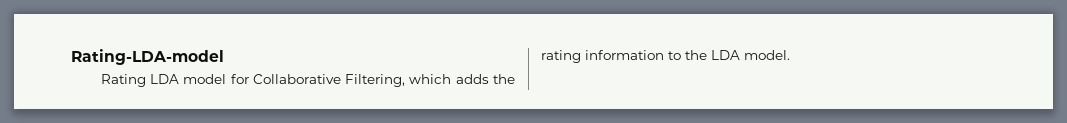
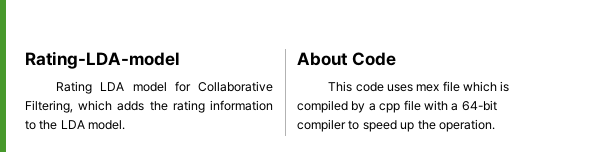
+ About Code
+ This code uses mex file which is compiled by a cpp file with a 64-bit compiler to speed up the operation.

